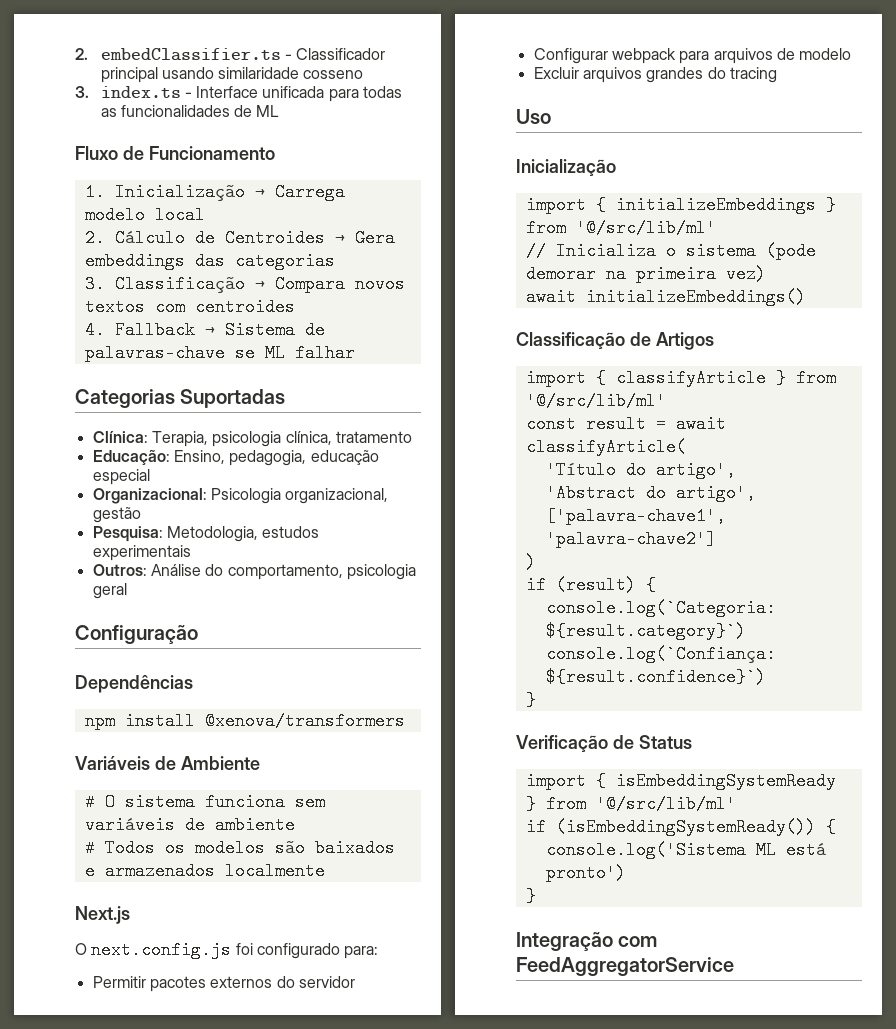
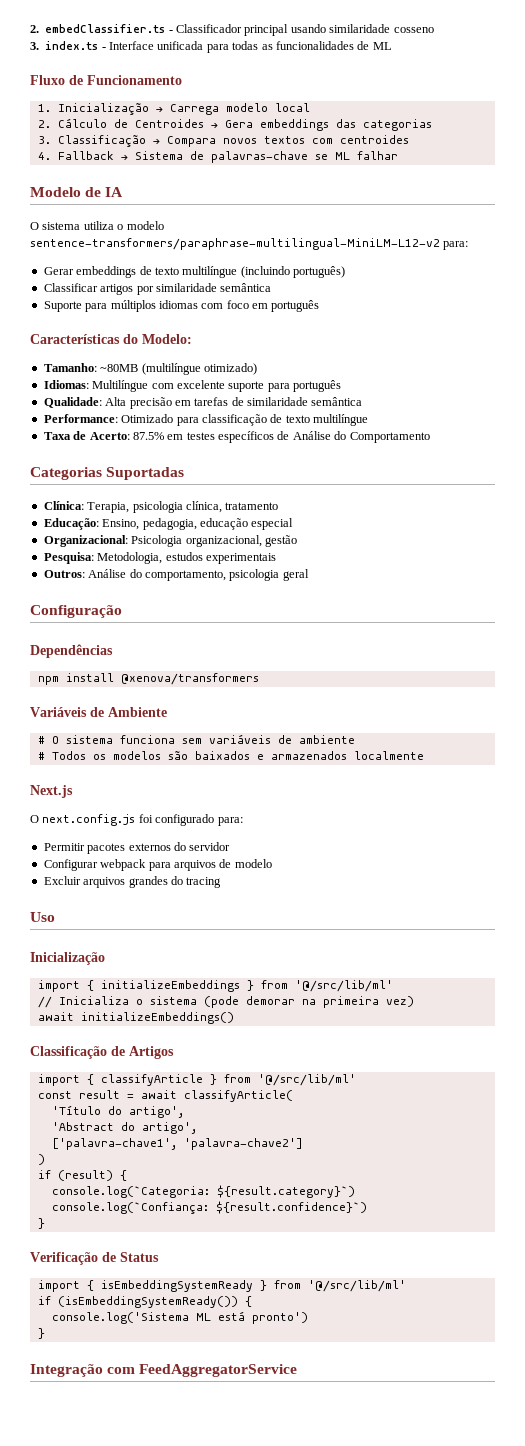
+ Modelo de IA
+ O sistema utiliza o modelo sentence-transformers/paraphrase-multilingual-MiniLM-L12-v2 para:
+ Gerar embeddings de texto multilíngue (incluindo português)
+ Classificar artigos por similaridade semântica
+ Suporte para múltiplos idiomas com foco em português
+ Características do Modelo:
+ Tamanho: ~80MB (multilíngue otimizado)
+ Idiomas: Multilíngue com excelente suporte para português
+ Qualidade: Alta precisão em tarefas de similaridade semântica
+ Performance: Otimizado para classificação de texto multilíngue
+ Taxa de Acerto: 87.5% em testes específicos de Análise do Comportamento

